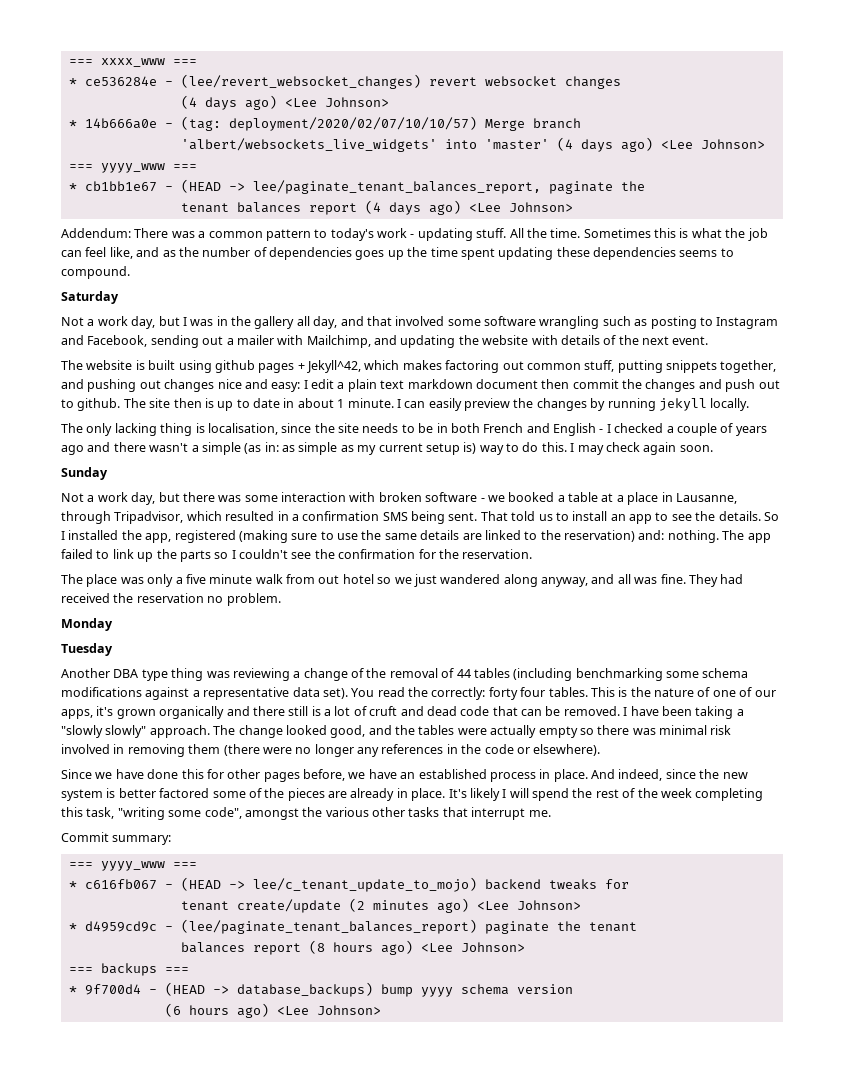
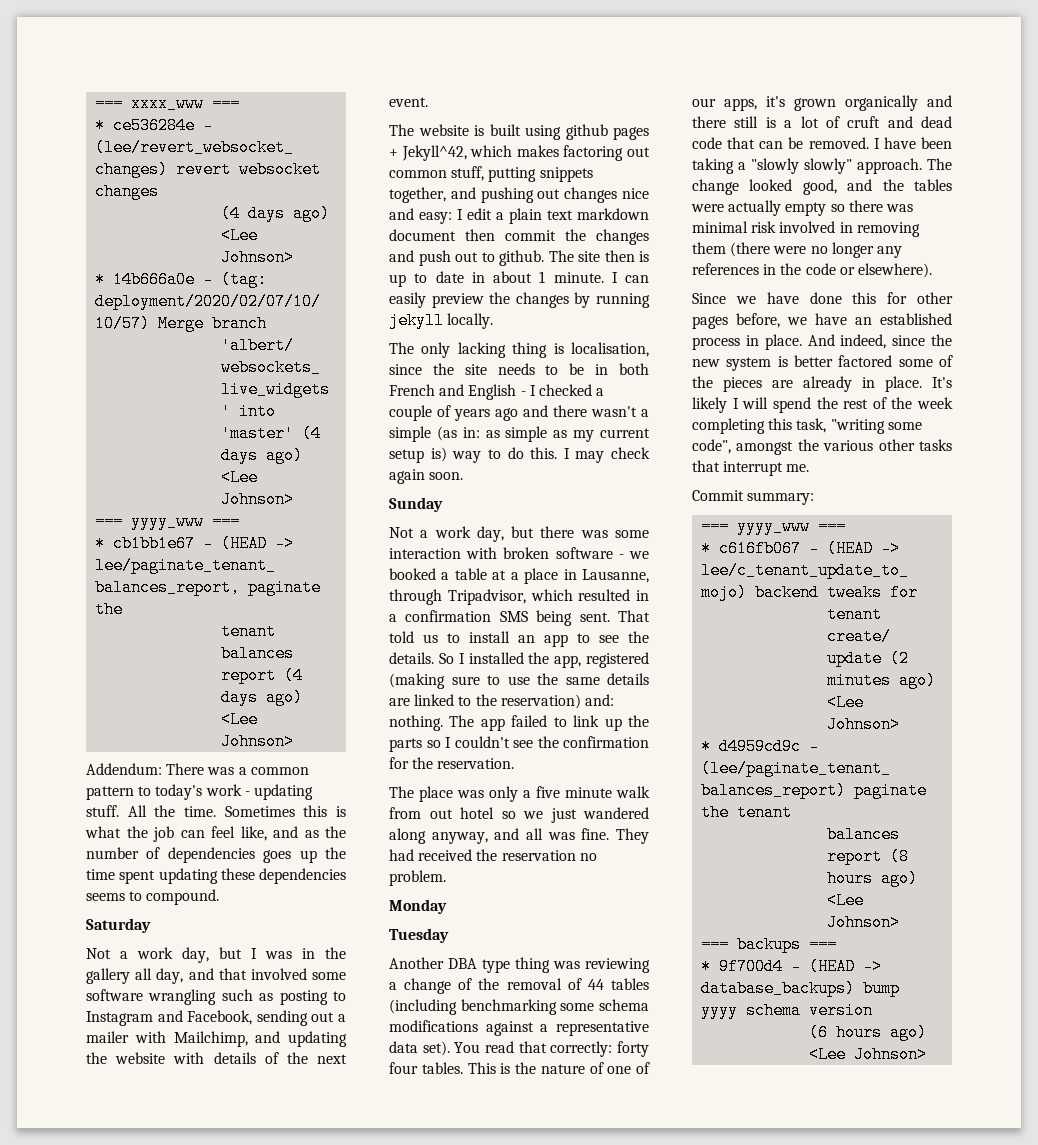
- You read the correctly: forty four tables.
+ You read that correctly: forty four tables.

